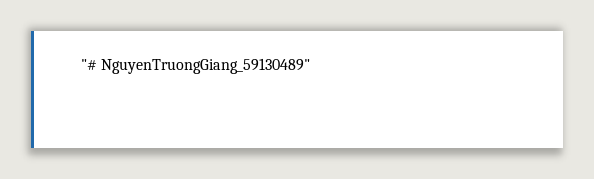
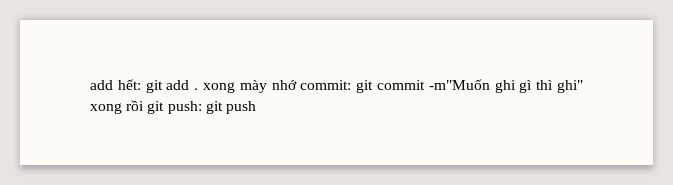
- "# NguyenTruongGiang_59130489"
+ add hết: git add . xong mày nhớ commit: git commit -m"Muốn ghi gì thì ghi" xong rồi git push: git push

